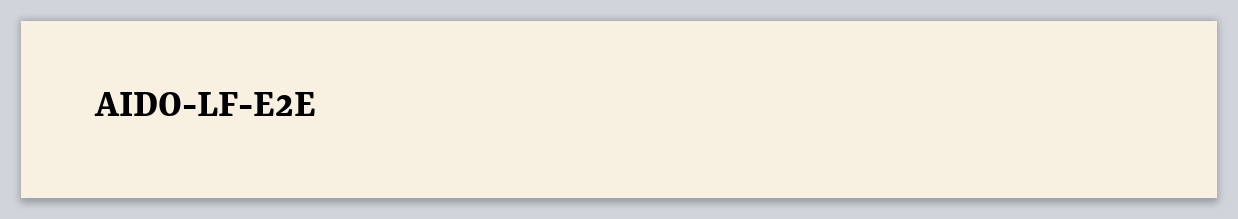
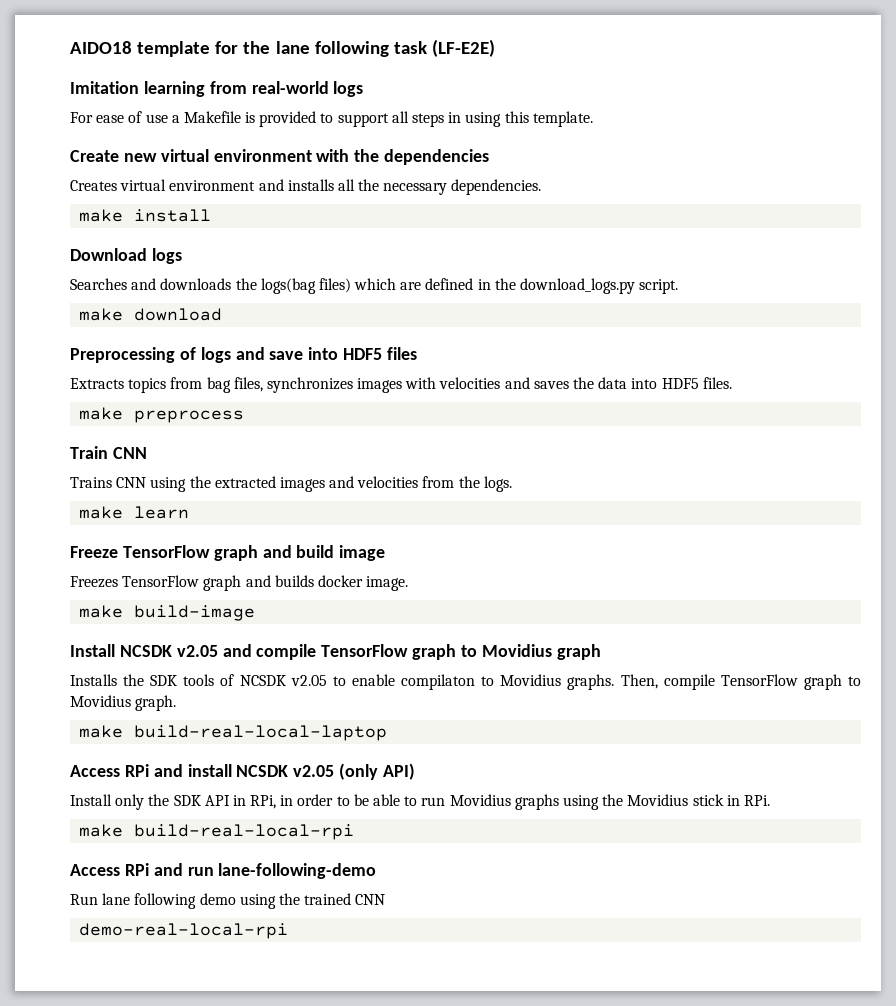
- AIDO-LF-E2E
+ AIDO18 template for the lane following task (LF-E2E)
+ Imitation learning from real-world logs
+ For ease of use a Makefile is provided to support all steps in using this template.
+ Create new virtual environment with the dependencies
+ Creates virtual environment and installs all the necessary dependencies.
+ make install
+ Download logs
+ Searches and downloads the logs(bag files) which are defined in the download_logs.py script.
+ make download
+ Preprocessing of logs and save into HDF5 files
+ Extracts topics from bag files, synchronizes images with velocities and saves the data into HDF5 files.
+ make preprocess
+ Train CNN
+ Trains CNN using the extracted images and velocities from the logs.
+ make learn
+ Freeze TensorFlow graph and build image
+ Freezes TensorFlow graph and builds docker image.
+ make build-image
+ Install NCSDK v2.05 and compile TensorFlow graph to Movidius graph
+ Installs the SDK tools of NCSDK v2.05 to enable compilaton to Movidius graphs. Then, compile TensorFlow graph to Movidius graph.
+ make build-real-local-laptop
+ Access RPi and install NCSDK v2.05 (only API)
+ Install only the SDK API in RPi, in order to be able to run Movidius graphs using the Movidius stick in RPi.
+ make build-real-local-rpi
+ Access RPi and run lane-following-demo
+ Run lane following demo using the trained CNN
+ demo-real-local-rpi

